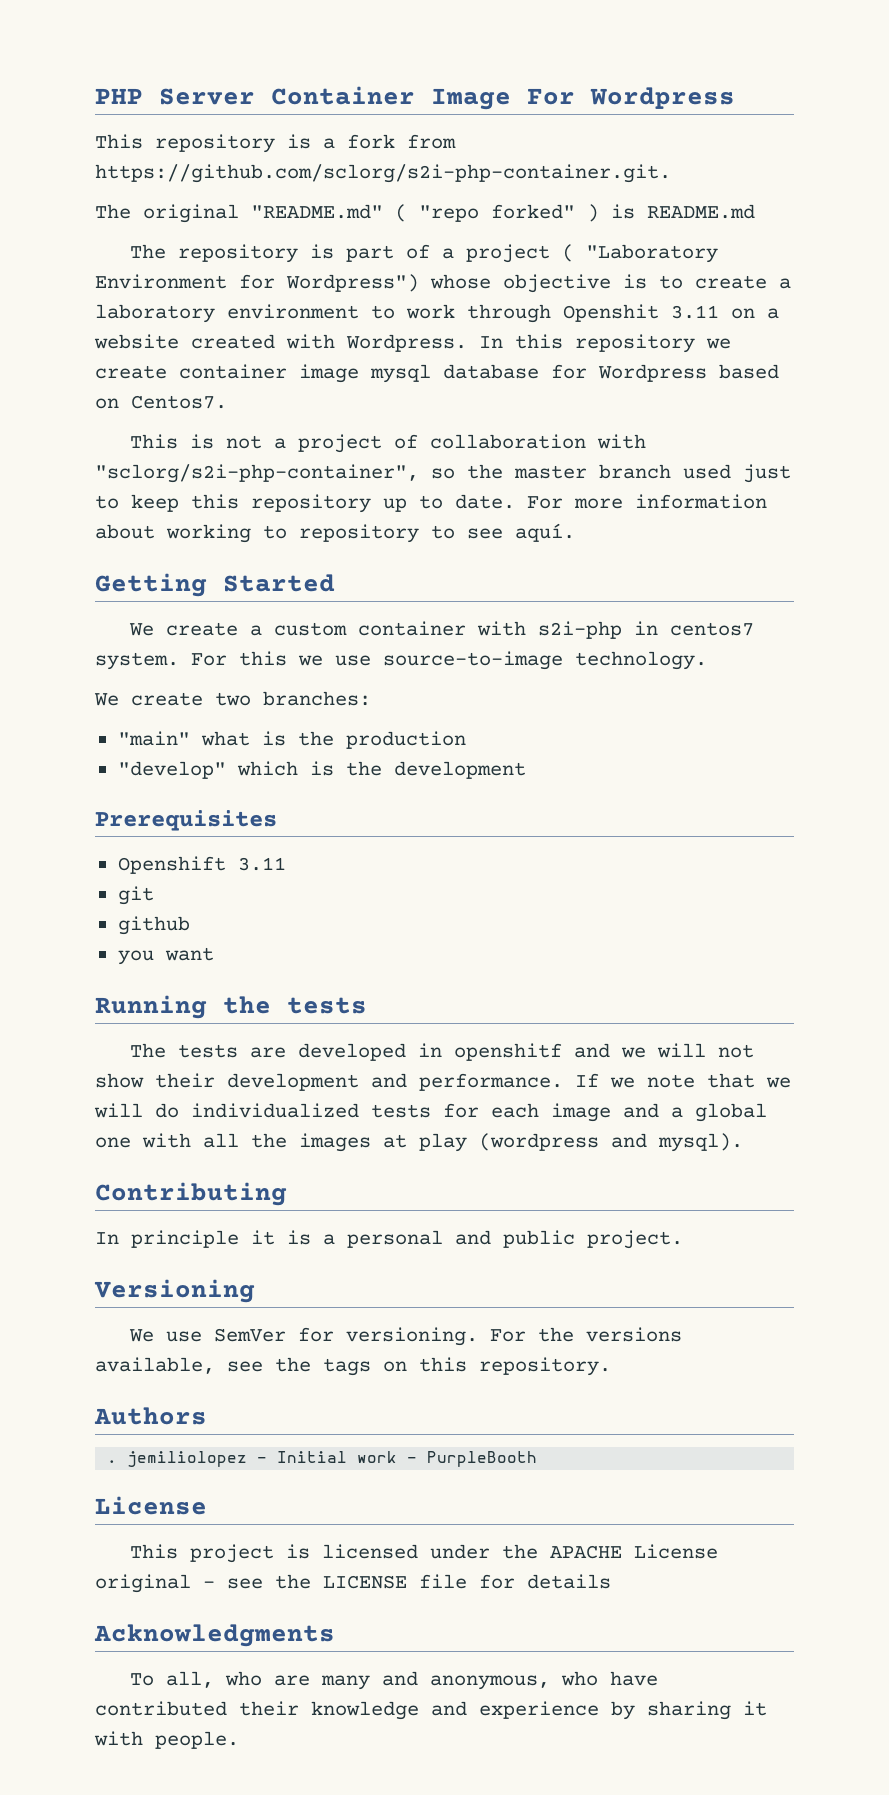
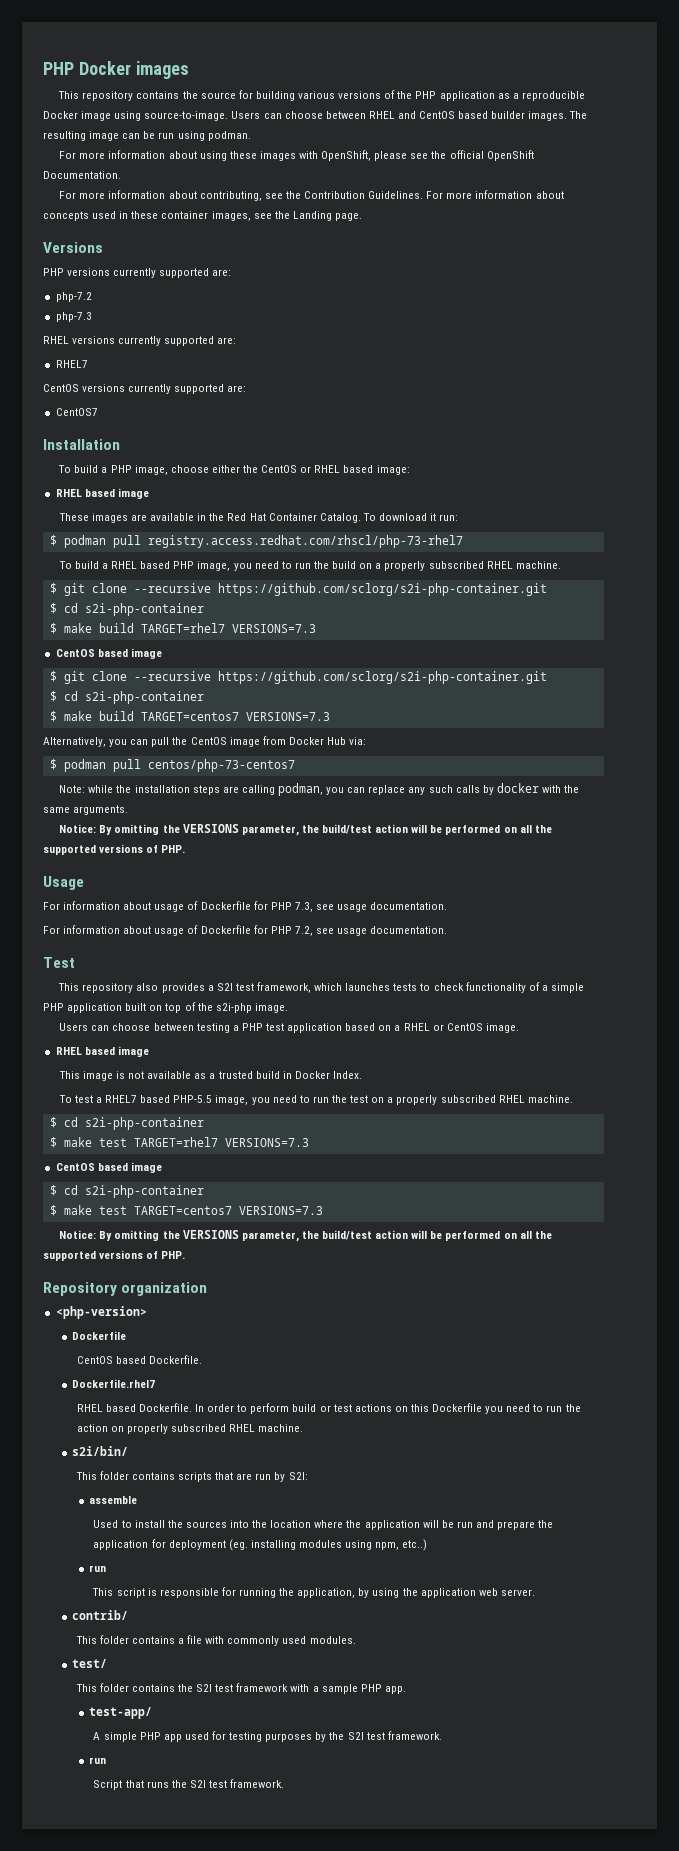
- PHP Server Container Image For Wordpress
- This repository is a fork from https://github.com/sclorg/s2i-php-container.git.
- The original "README.md" ( "repo forked" ) is README.md
- The repository is part of a project ( "Laboratory Environment for Wordpress") whose objective is to create a laboratory environment to work through Openshit 3.11 on a website created with Wordpress. In this repository we create container image mysql database for Wordpress based on Centos7.
- This is not a project of collaboration with "sclorg/s2i-php-container", so the master branch used just to keep this repository up to date. For more information about working to repository to see aquí.
- Getting Started
- We create a custom container with s2i-php in centos7 system. For this we use source-to-image technology.
- We create two branches:
- "main" what is the production
- "develop" which is the development
- Prerequisites
- Openshift 3.11
- git
- github
- you want
- Running the tests
- The tests are developed in openshitf and we will not show their development and performance. If we note that we will do individualized tests for each image and a global one with all the images at play (wordpress and mysql).
- Contributing
- In principle it is a personal and public project.
- Versioning
- We use SemVer for versioning. For the versions available, see the tags on this repository.
- Authors
- . jemiliolopez - Initial work - PurpleBooth
- License
- This project is licensed under the APACHE License original - see the LICENSE file for details
- Acknowledgments
- To all, who are many and anonymous, who have contributed their knowledge and experience by sharing it with people.
+ PHP Docker images
+ This repository contains the source for building various versions of the PHP application as a reproducible Docker image using source-to-image. Users can choose between RHEL and CentOS based builder images. The resulting image can be run using podman.
+ For more information about using these images with OpenShift, please see the official OpenShift Documentation.
+ For more information about contributing, see the Contribution Guidelines. For more information about concepts used in these container images, see the Landing page.
+ Versions
+ PHP versions currently supported are:
+ php-7.2
+ php-7.3
+ RHEL versions currently supported are:
+ RHEL7
+ CentOS versions currently supported are:
+ CentOS7
+ Installation
+ To build a PHP image, choose either the CentOS or RHEL based image:
+ RHEL based image
+ These images are available in the Red Hat Container Catalog. To download it run:
+ $ podman pull registry.access.redhat.com/rhscl/php-73-rhel7
+ To build a RHEL based PHP image, you need to run the build on a properly subscribed RHEL machine.
+ $ git clone --recursive https://github.com/sclorg/s2i-php-container.git
+ $ cd s2i-php-container
+ $ make build TARGET=rhel7 VERSIONS=7.3
+ CentOS based image
+ $ git clone --recursive https://github.com/sclorg/s2i-php-container.git
+ $ cd s2i-php-container
+ $ make build TARGET=centos7 VERSIONS=7.3
+ Alternatively, you can pull the CentOS image from Docker Hub via:
+ $ podman pull centos/php-73-centos7
+ Note: while the installation steps are calling podman, you can replace any such calls by docker with the same arguments.
+ Notice: By omitting the VERSIONS parameter, the build/test action will be performed on all the supported versions of PHP.
+ Usage
+ For information about usage of Dockerfile for PHP 7.3, see usage documentation.
+ For information about usage of Dockerfile for PHP 7.2, see usage documentation.
+ Test
+ This repository also provides a S2I test framework, which launches tests to check functionality of a simple PHP application built on top of the s2i-php image.
+ Users can choose between testing a PHP test application based on a RHEL or CentOS image.
+ RHEL based image
+ This image is not available as a trusted build in Docker Index.
+ To test a RHEL7 based PHP-5.5 image, you need to run the test on a properly subscribed RHEL machine.
+ $ cd s2i-php-container
+ $ make test TARGET=rhel7 VERSIONS=7.3
+ CentOS based image
+ $ cd s2i-php-container
+ $ make test TARGET=centos7 VERSIONS=7.3
+ Notice: By omitting the VERSIONS parameter, the build/test action will be performed on all the supported versions of PHP.
+ Repository organization
+ <php-version>
+ Dockerfile
+ CentOS based Dockerfile.
+ Dockerfile.rhel7
+ RHEL based Dockerfile. In order to perform build or test actions on this Dockerfile you need to run the action on properly subscribed RHEL machine.
+ s2i/bin/
+ This folder contains scripts that are run by S2I:
+ assemble
+ Used to install the sources into the location where the application will be run and prepare the application for deployment (eg. installing modules using npm, etc..)
+ run
+ This script is responsible for running the application, by using the application web server.
+ contrib/
+ This folder contains a file with commonly used modules.
+ test/
+ This folder contains the S2I test framework with a sample PHP app.
+ test-app/
+ A simple PHP app used for testing purposes by the S2I test framework.
+ run
+ Script that runs the S2I test framework.

